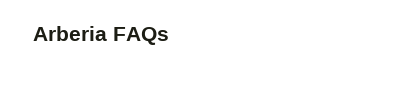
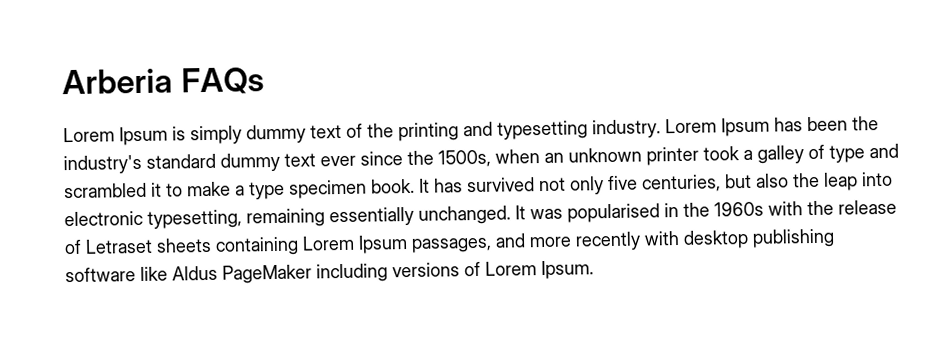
+ Lorem Ipsum is simply dummy text of the printing and typesetting industry. Lorem Ipsum has been the industry's standard dummy text ever since the 1500s, when an unknown printer took a galley of type and scrambled it to make a type specimen book. It has survived not only five centuries, but also the leap into electronic typesetting, remaining essentially unchanged. It was popularised in the 1960s with the release of Letraset sheets containing Lorem Ipsum passages, and more recently with desktop publishing software like Aldus PageMaker including versions of Lorem Ipsum.

